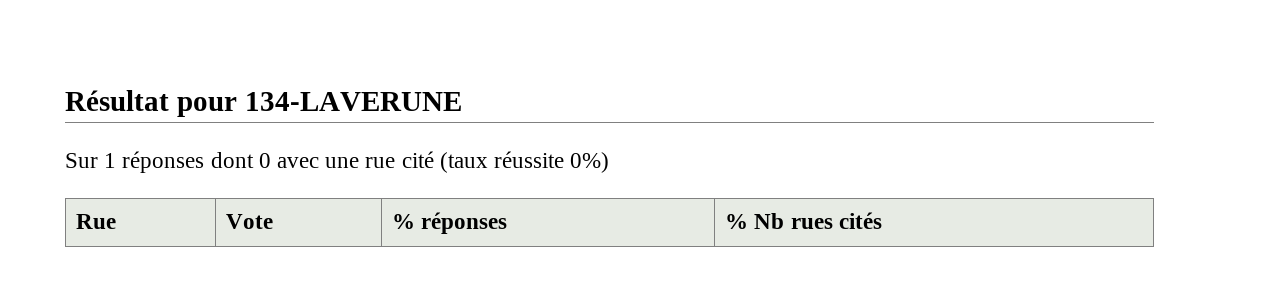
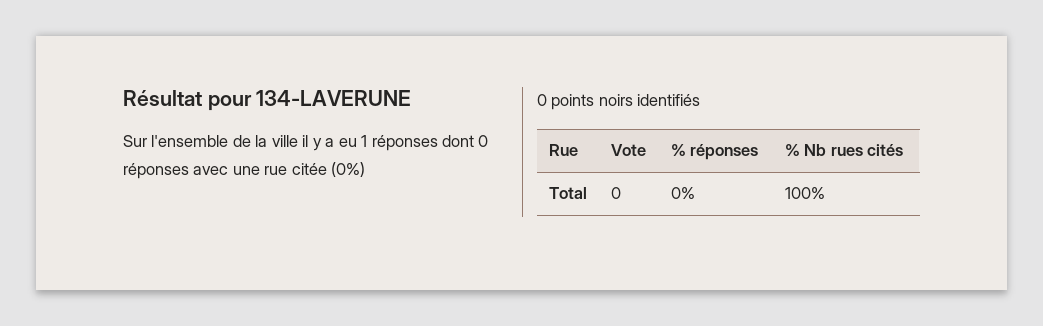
- Sur 1 réponses dont 0 avec une rue cité (taux réussite 0%)
+ Sur l'ensemble de la ville il y a eu 1 réponses dont 0 réponses avec une rue citée (0%)
+ 0 points noirs identifiés
+ Total | 0 | 0% | 100%

